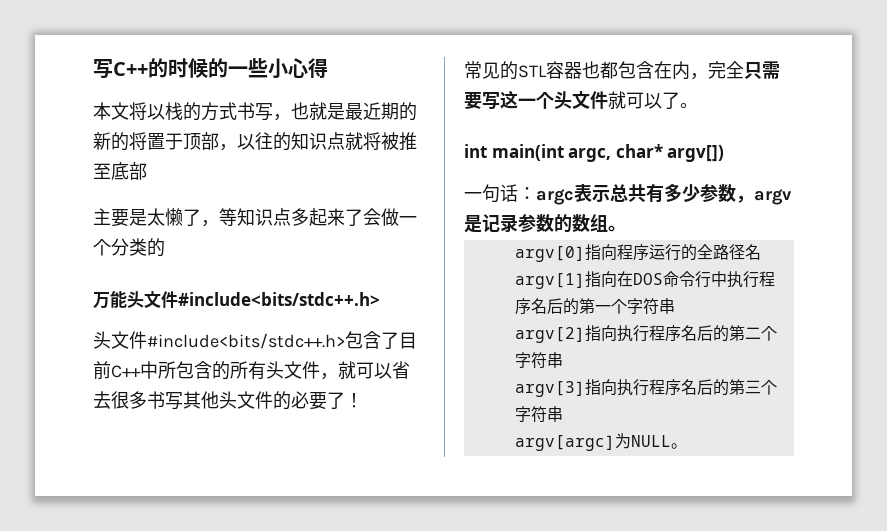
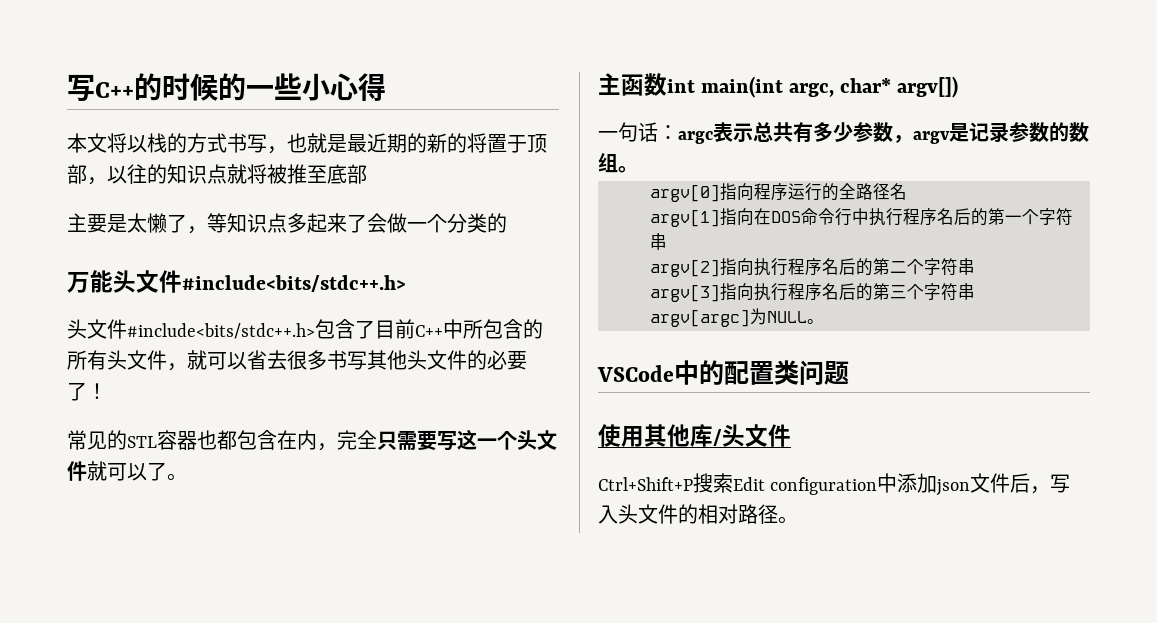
- int main(int argc, char* argv[])
+ 主函数int main(int argc, char* argv[])
+ VSCode中的配置类问题
+ 使用其他库/头文件
+ Ctrl+Shift+P搜索Edit configuration中添加json文件后，写入头文件的相对路径。

